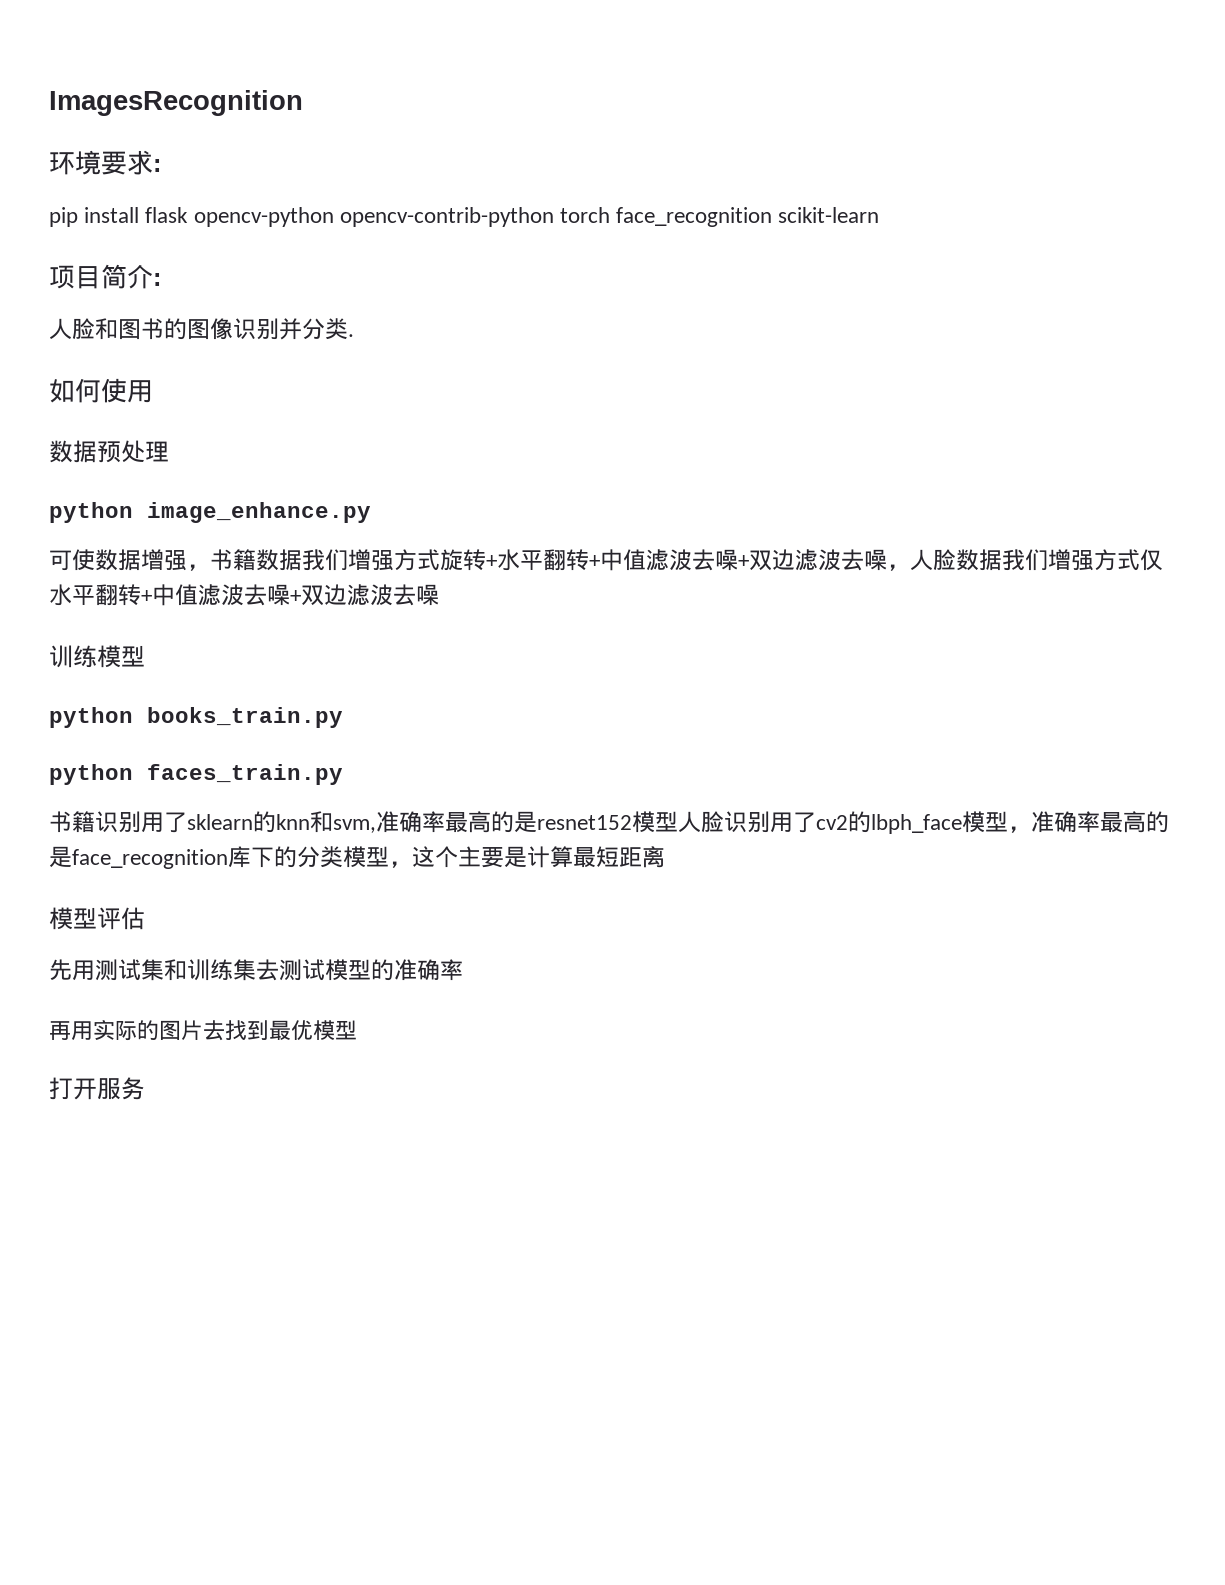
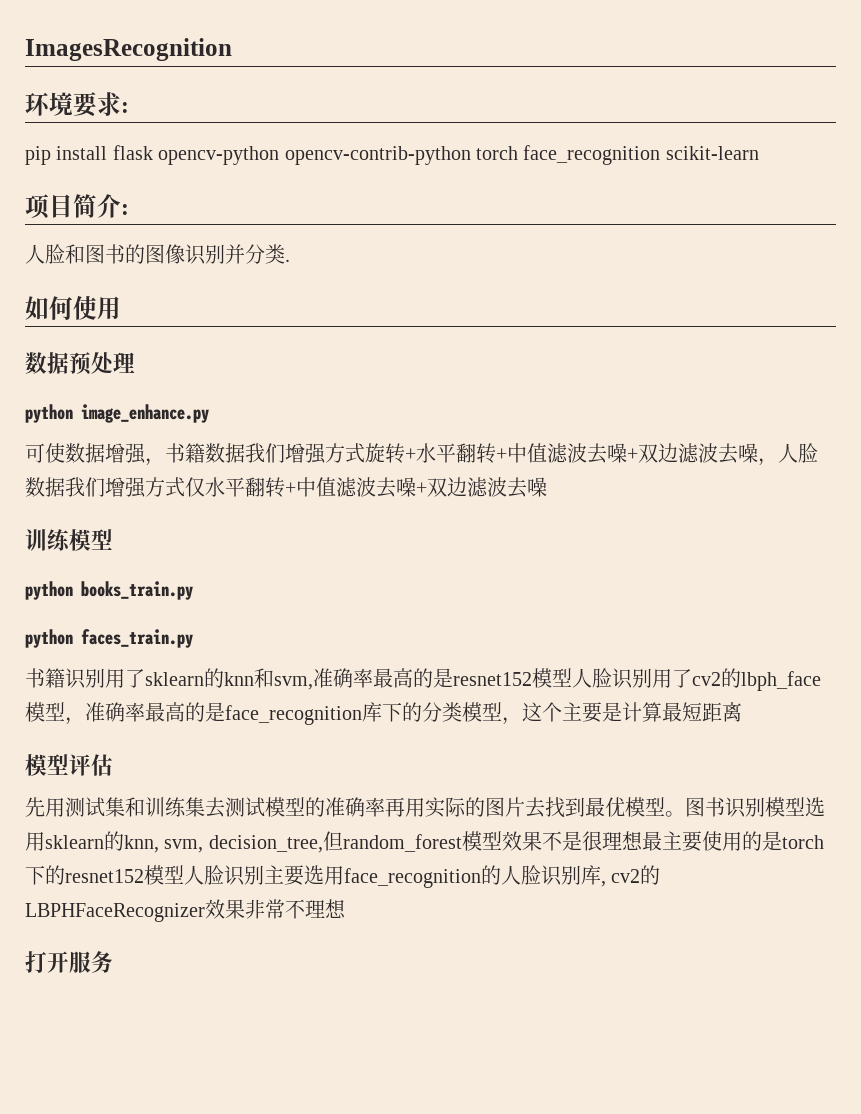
- 先用测试集和训练集去测试模型的准确率
- 再用实际的图片去找到最优模型
+ 先用测试集和训练集去测试模型的准确率再用实际的图片去找到最优模型。图书识别模型选用sklearn的knn, svm, decision_tree,但random_forest模型效果不是很理想最主要使用的是torch下的resnet152模型人脸识别主要选用face_recognition的人脸识别库, cv2的LBPHFaceRecognizer效果非常不理想

